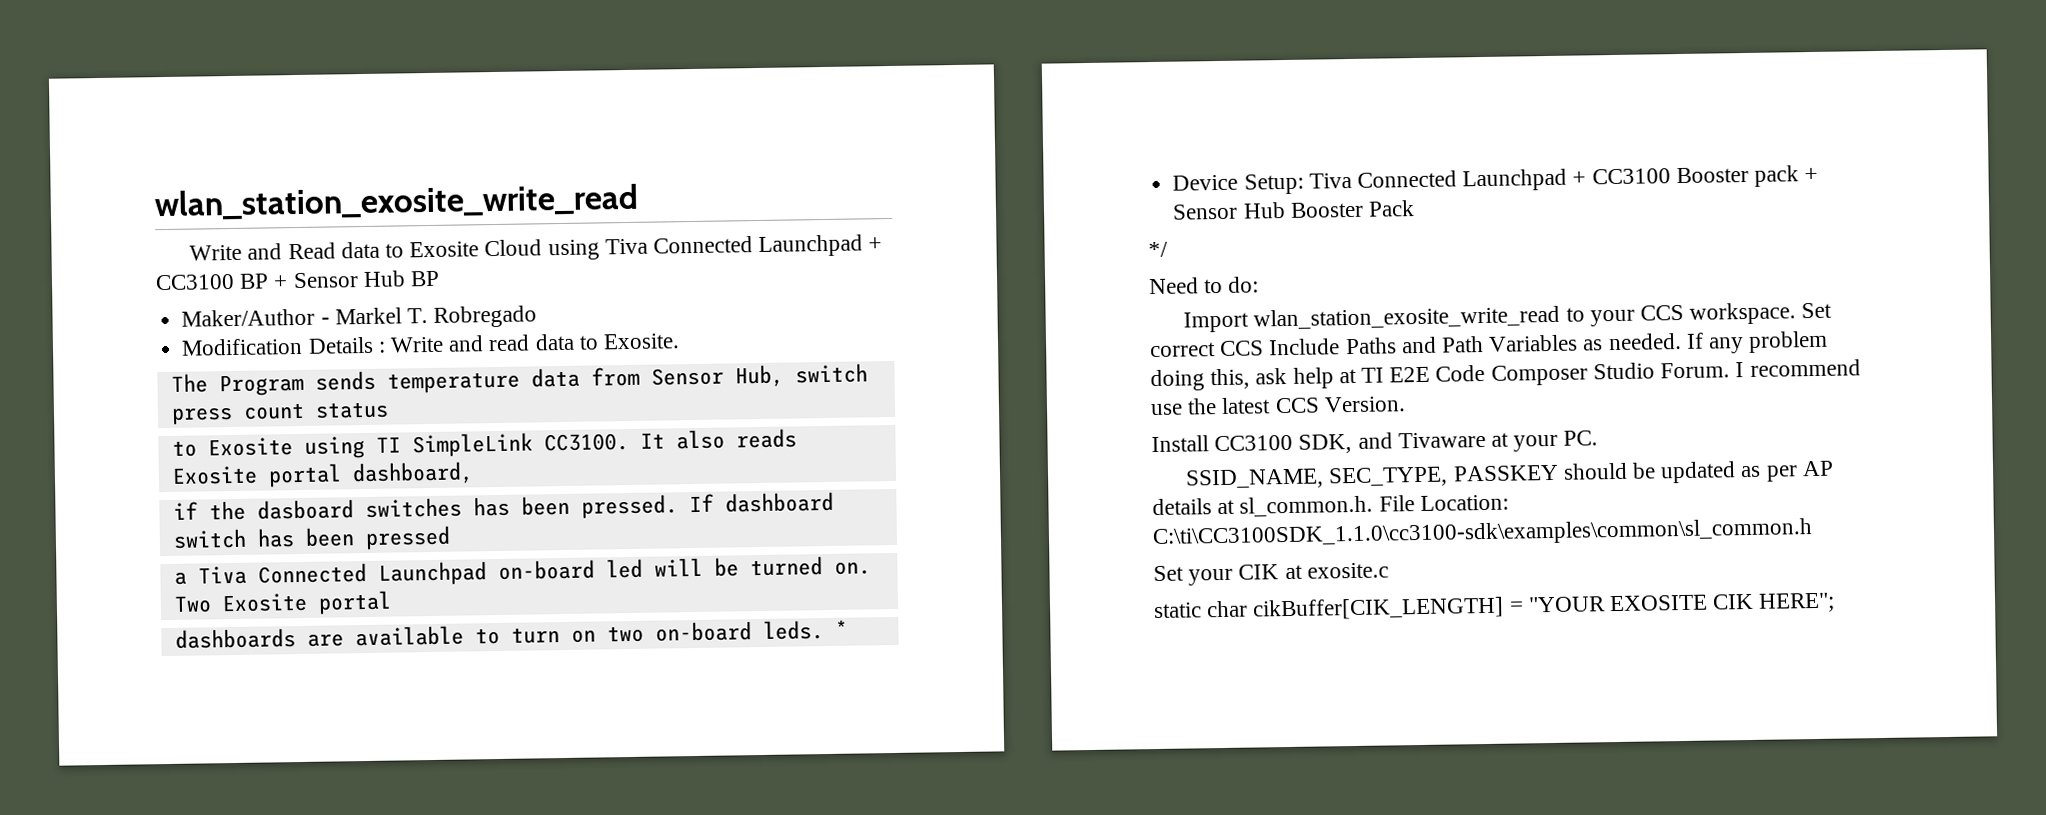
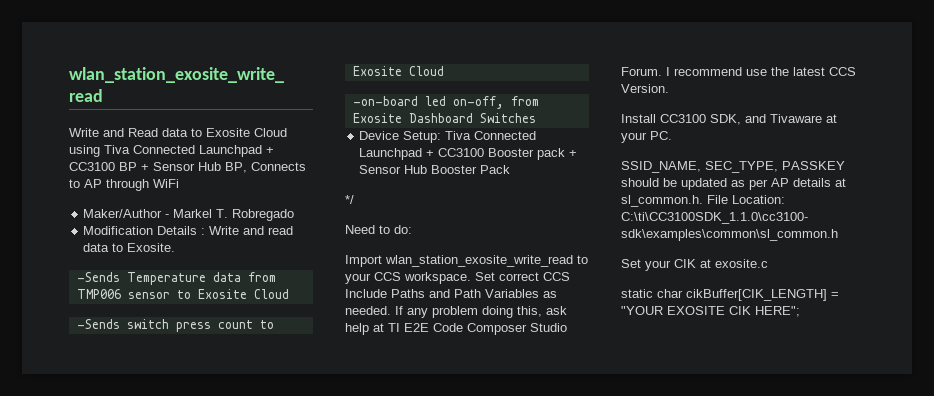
- Write and Read data to Exosite Cloud using Tiva Connected Launchpad + CC3100 BP + Sensor Hub BP
+ Write and Read data to Exosite Cloud using Tiva Connected Launchpad + CC3100 BP + Sensor Hub BP, Connects to AP through WiFi
- The Program sends temperature data from Sensor Hub, switch press count status
- to Exosite using TI SimpleLink CC3100. It also reads Exosite portal dashboard,
- if the dasboard switches has been pressed. If dashboard switch has been pressed
- a Tiva Connected Launchpad on-board led will be turned on. Two Exosite portal
- dashboards are available to turn on two on-board leds. *
+ -Sends Temperature data from TMP006 sensor to Exosite Cloud
+ -Sends switch press count to Exosite Cloud
+ -on-board led on-off, from Exosite Dashboard Switches

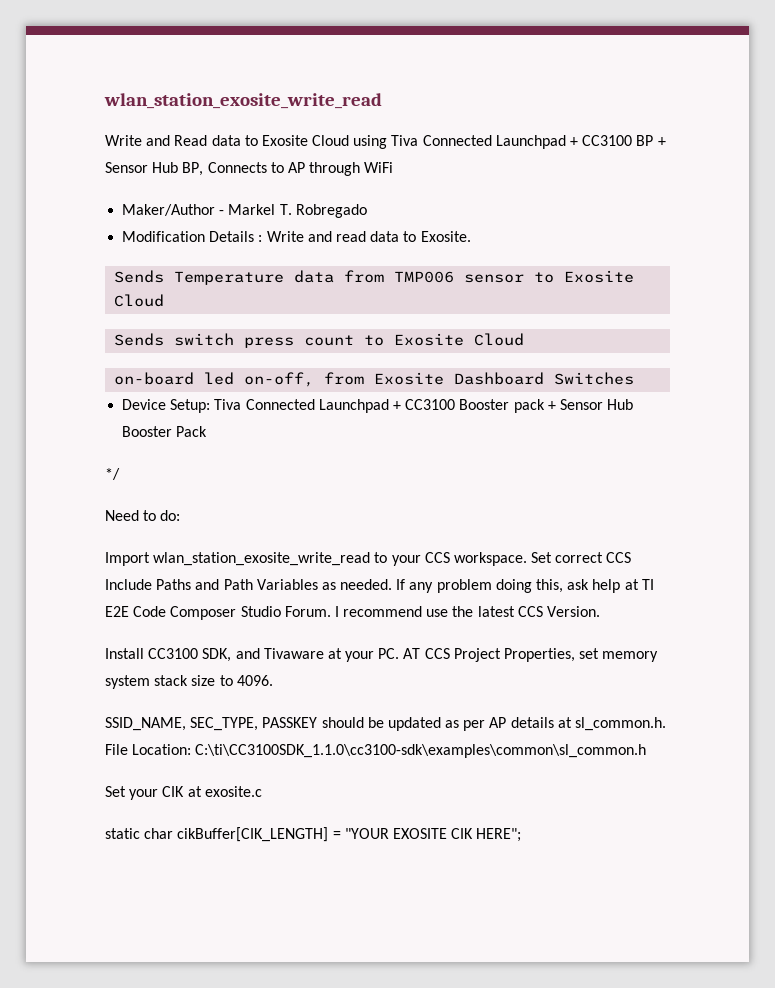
- -Sends Temperature data from TMP006 sensor to Exosite Cloud
+ Sends Temperature data from TMP006 sensor to Exosite Cloud
- -Sends switch press count to Exosite Cloud
+ Sends switch press count to Exosite Cloud
- -on-board led on-off, from Exosite Dashboard Switches
+ on-board led on-off, from Exosite Dashboard Switches
- Install CC3100 SDK, and Tivaware at your PC.
+ Install CC3100 SDK, and Tivaware at your PC. AT CCS Project Properties, set memory system stack size to 4096.

